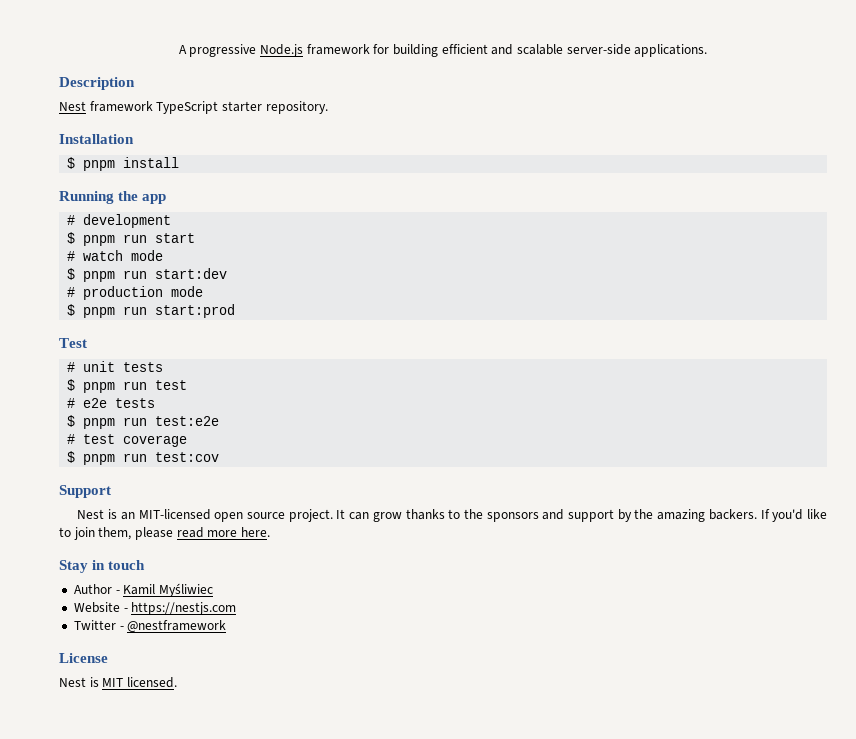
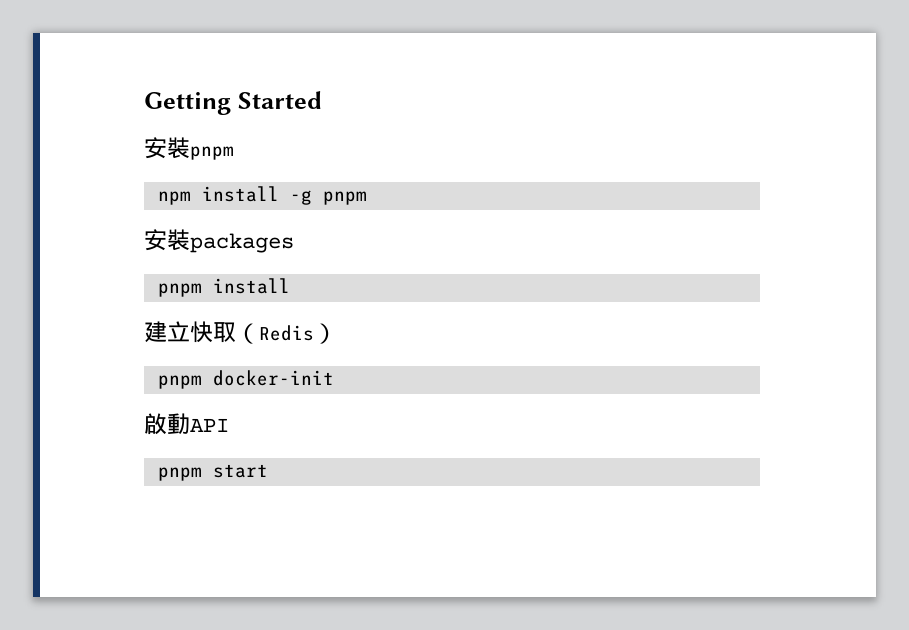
- A progressive Node.js framework for building efficient and scalable server-side applications.
- Description
- Nest framework TypeScript starter repository.
- Installation
- $ pnpm install
- Running the app
- # development
- $ pnpm run start
- # watch mode
- $ pnpm run start:dev
- # production mode
- $ pnpm run start:prod
- Test
- # unit tests
- $ pnpm run test
- # e2e tests
- $ pnpm run test:e2e
- # test coverage
- $ pnpm run test:cov
- Support
- Nest is an MIT-licensed open source project. It can grow thanks to the sponsors and support by the amazing backers. If you'd like to join them, please read more here.
- Stay in touch
- Author - Kamil Myśliwiec
- Website - https://nestjs.com
- Twitter - @nestframework
- License
- Nest is MIT licensed.
+ Getting Started
+ 安裝pnpm
+ npm install -g pnpm
+ 安裝packages
+ pnpm install
+ 建立快取（Redis）
+ pnpm docker-init
+ 啟動API
+ pnpm start

